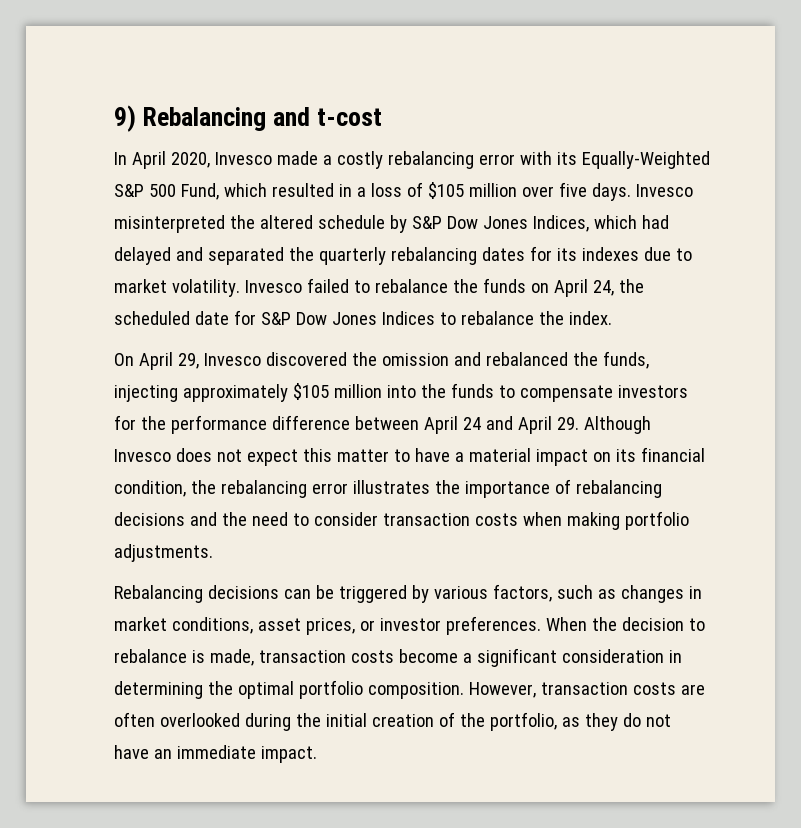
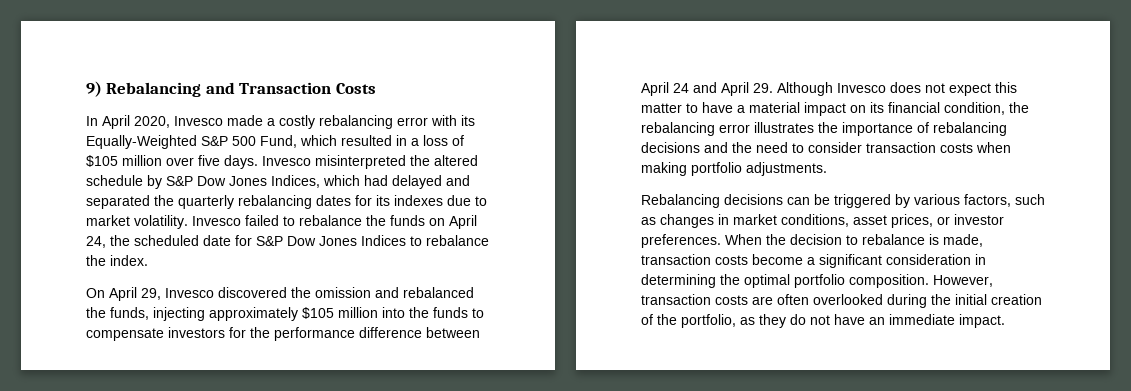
- 9) Rebalancing and t-cost
+ 9) Rebalancing and Transaction Costs

